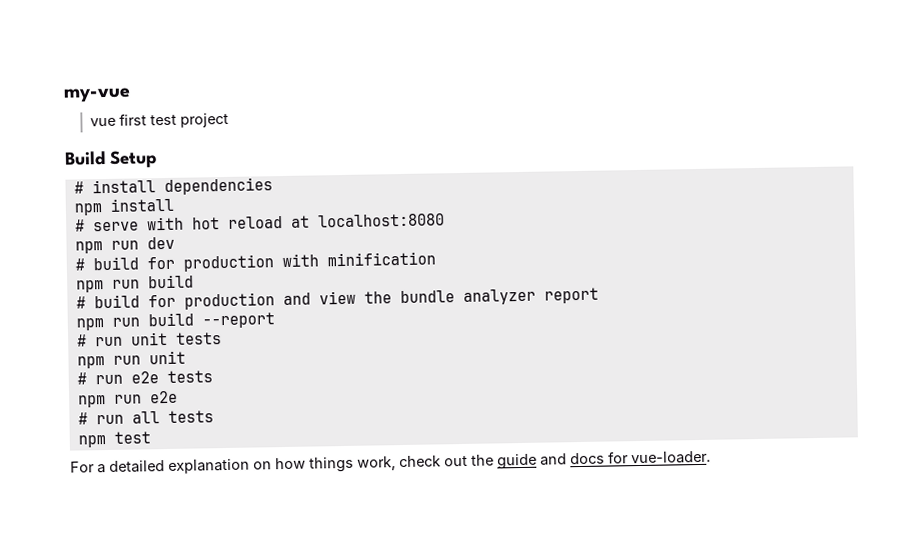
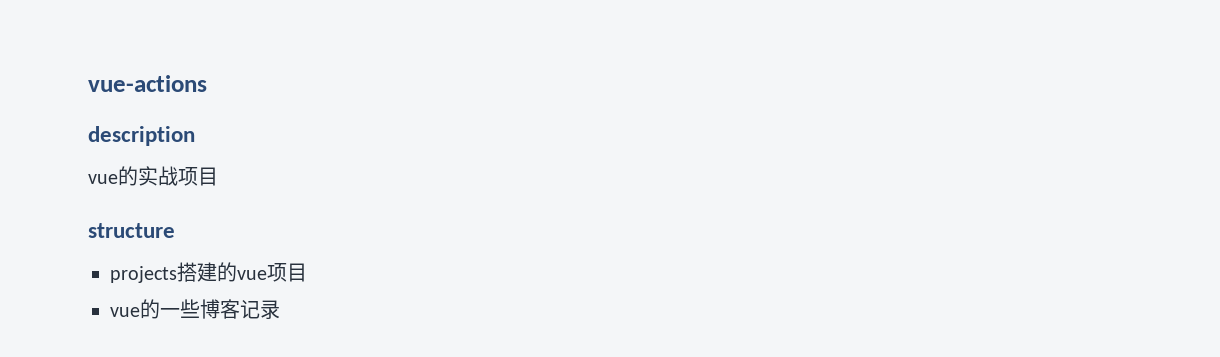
- my-vue
- vue first test project
- Build Setup
- # install dependencies
- npm install
- # serve with hot reload at localhost:8080
- npm run dev
- # build for production with minification
- npm run build
- # build for production and view the bundle analyzer report
- npm run build --report
- # run unit tests
- npm run unit
- # run e2e tests
- npm run e2e
- # run all tests
- npm test
- For a detailed explanation on how things work, check out the guide and docs for vue-loader.
+ vue-actions
+ description
+ vue的实战项目
+ structure
+ projects搭建的vue项目
+ vue的一些博客记录

